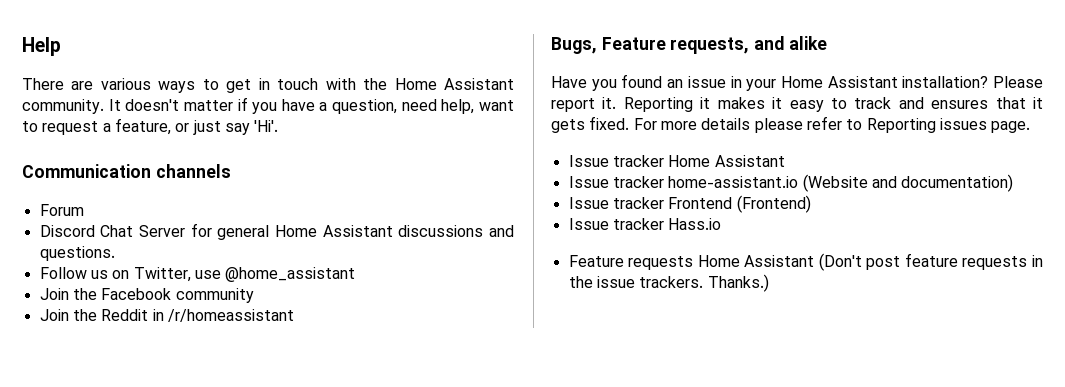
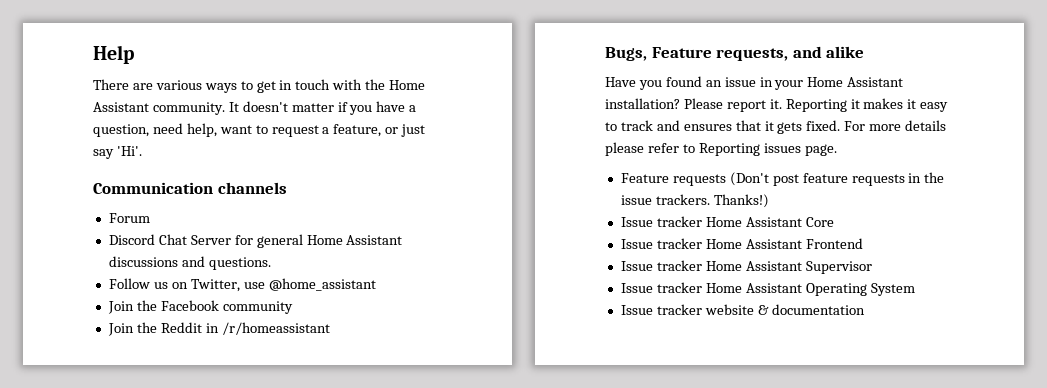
- Issue tracker Home Assistant
- Issue tracker home-assistant.io (Website and documentation)
- Issue tracker Frontend (Frontend)
- Issue tracker Hass.io
- Feature requests Home Assistant (Don't post feature requests in the issue trackers.
+ Feature requests (Don't post feature requests in the issue trackers.
- Thanks.)
+ Thanks!)
+ Issue tracker Home Assistant Core
+ Issue tracker Home Assistant Frontend
+ Issue tracker Home Assistant Supervisor
+ Issue tracker Home Assistant Operating System
+ Issue tracker website & documentation

